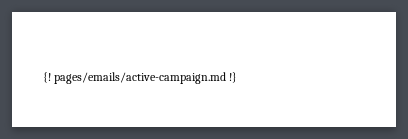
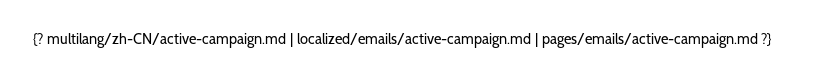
- {! pages/emails/active-campaign.md !}
+ {? multilang/zh-CN/active-campaign.md | localized/emails/active-campaign.md | pages/emails/active-campaign.md ?}

